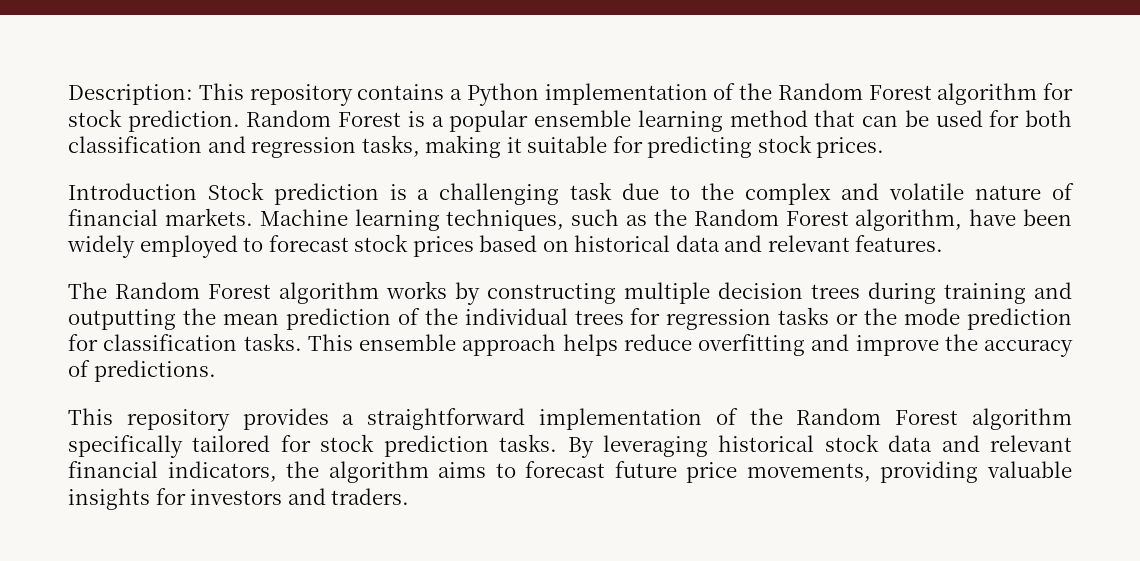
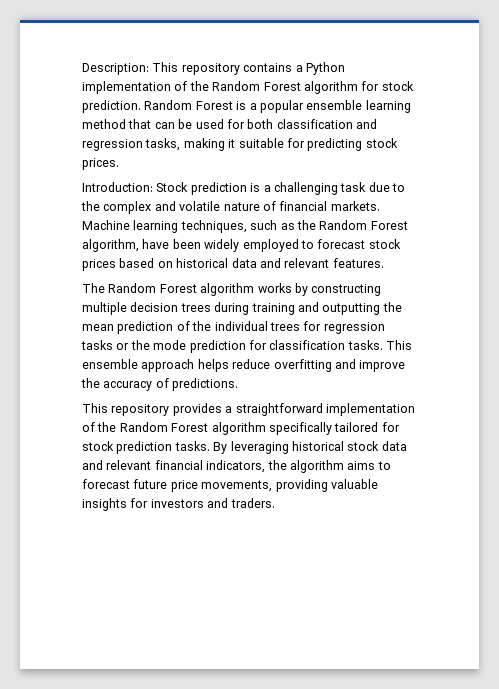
- Introduction Stock prediction is a challenging task due to the complex and volatile nature of financial markets.
+ Introduction: Stock prediction is a challenging task due to the complex and volatile nature of financial markets.

